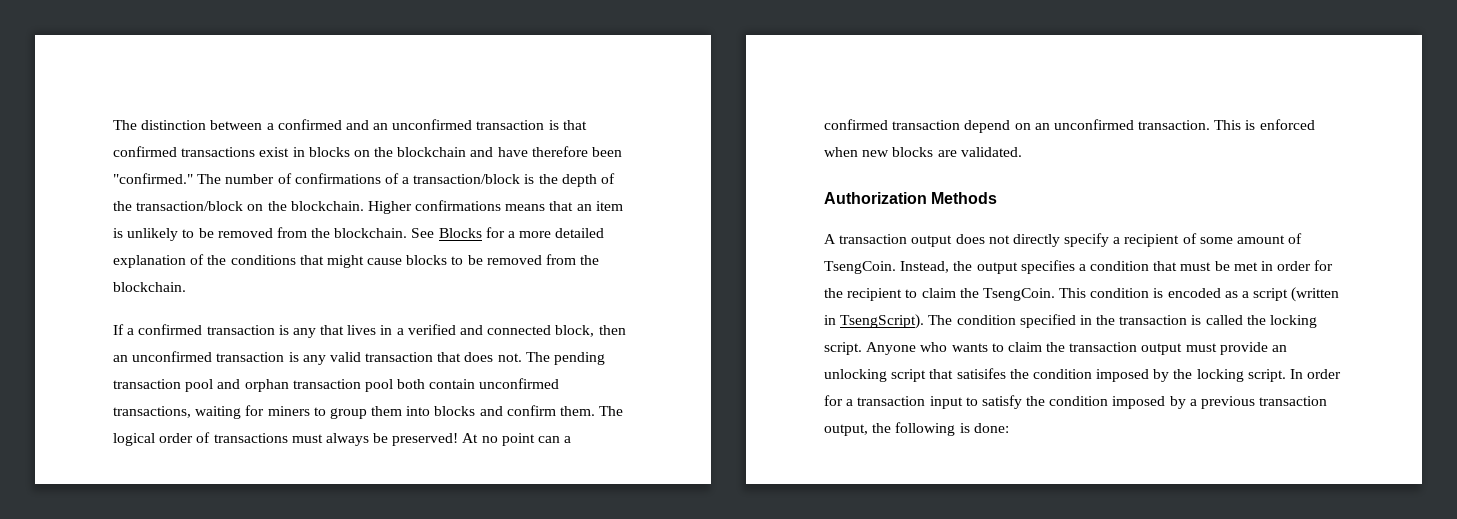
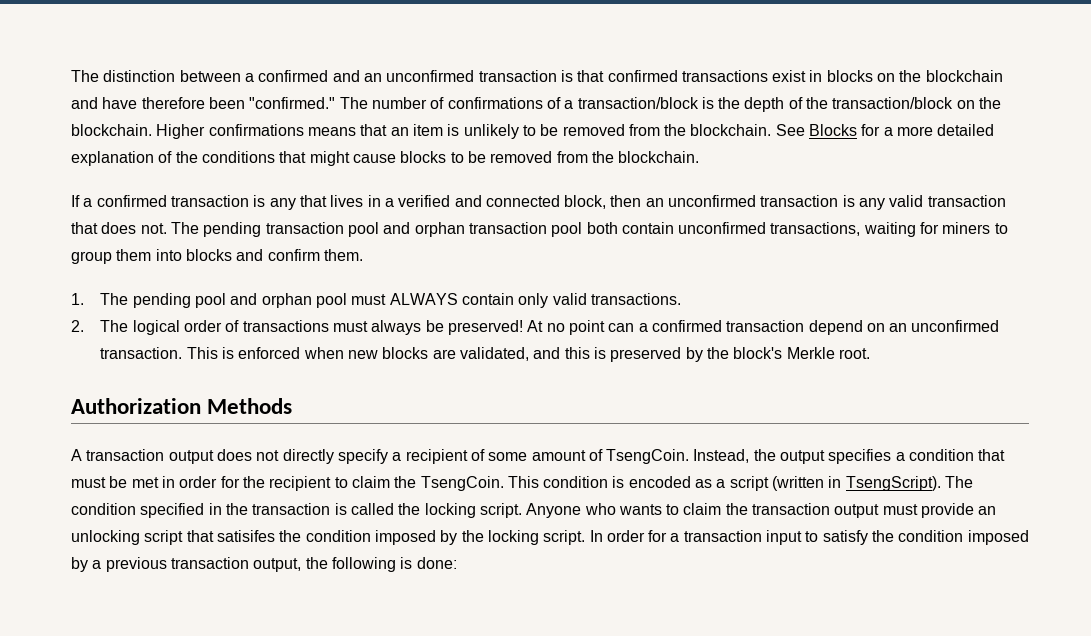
- The pending transaction pool and orphan transaction pool both contain unconfirmed transactions, waiting for miners to group them into blocks and confirm them. The logical order of transactions must always be preserved!
+ The pending transaction pool and orphan transaction pool both contain unconfirmed transactions, waiting for miners to group them into blocks and confirm them.
+ 1. The pending pool and orphan pool must ALWAYS contain only valid transactions.
+ 2. The logical order of transactions must always be preserved!
- This is enforced when new blocks are validated.
+ This is enforced when new blocks are validated, and this is preserved by the block's Merkle root.

